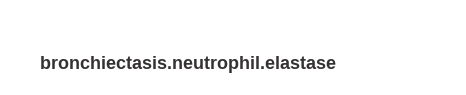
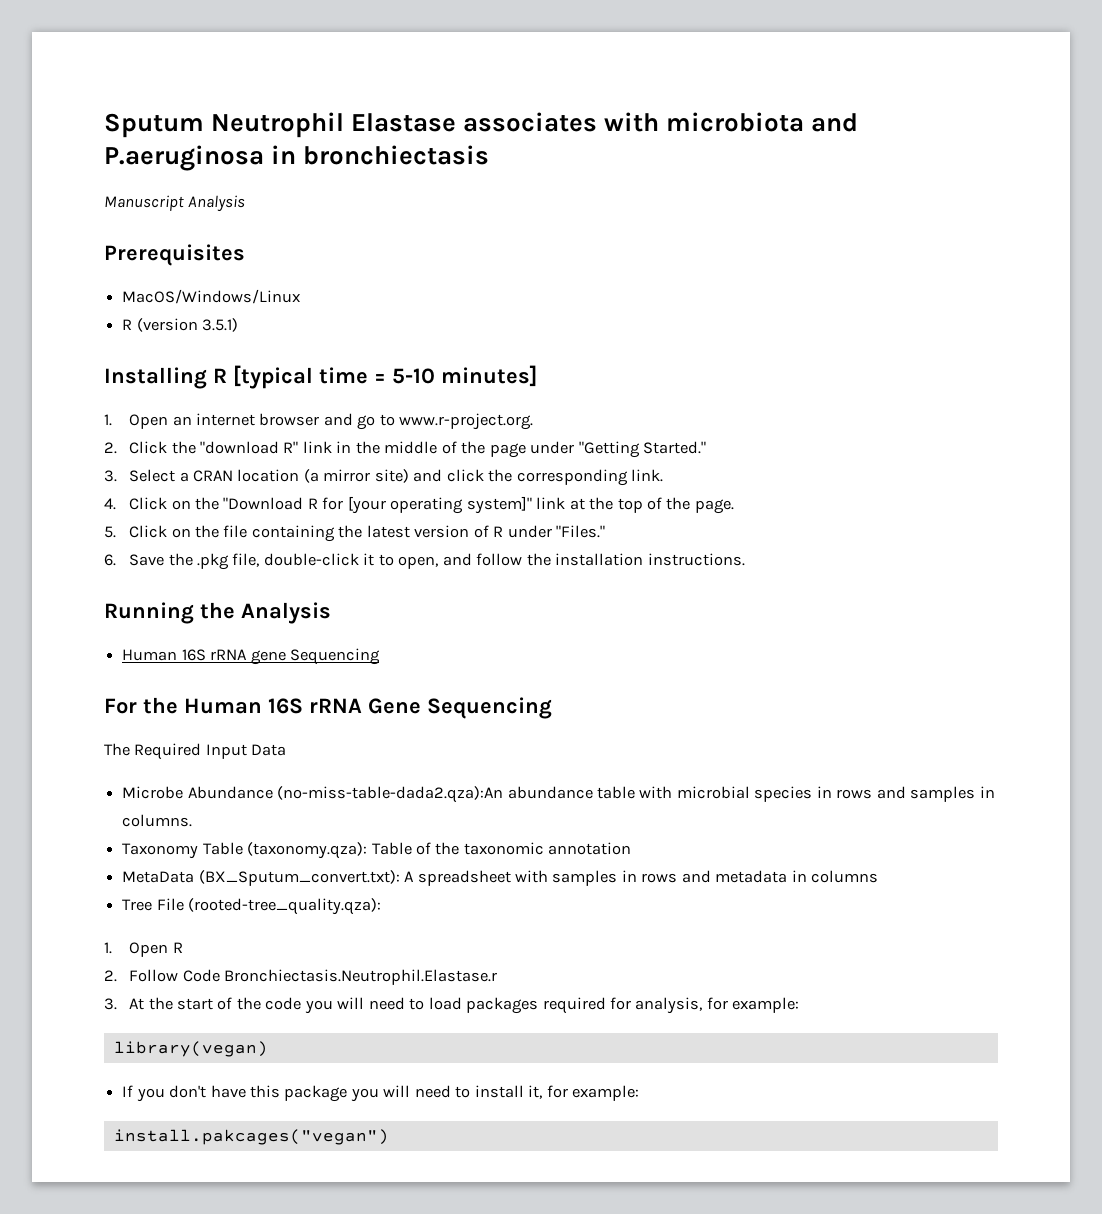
- bronchiectasis.neutrophil.elastase
+ Sputum Neutrophil Elastase associates with microbiota and P.aeruginosa in bronchiectasis
+ Manuscript Analysis
+ Prerequisites
+ MacOS/Windows/Linux
+ R (version 3.5.1)
+ Installing R [typical time = 5-10 minutes]
+ 1. Open an internet browser and go to www.r-project.org.
+ 2. Click the "download R" link in the middle of the page under "Getting Started."
+ 3. Select a CRAN location (a mirror site) and click the corresponding link.
+ 4. Click on the "Download R for [your operating system]" link at the top of the page.
+ 5. Click on the file containing the latest version of R under "Files."
+ 6. Save the .pkg file, double-click it to open, and follow the installation instructions.
+ Running the Analysis
+ Human 16S rRNA gene Sequencing
+ For the Human 16S rRNA Gene Sequencing
+ The Required Input Data
+ Microbe Abundance (no-miss-table-dada2.qza):An abundance table with microbial species in rows and samples in columns.
+ Taxonomy Table (taxonomy.qza): Table of the taxonomic annotation
+ MetaData (BX_Sputum_convert.txt): A spreadsheet with samples in rows and metadata in columns
+ Tree File (rooted-tree_quality.qza):
+ 1. Open R
+ 2. Follow Code Bronchiectasis.Neutrophil.Elastase.r
+ 3. At the start of the code you will need to load packages required for analysis, for example:
+ library(vegan)
+ If you don't have this package you will need to install it, for example:
+ install.pakcages("vegan")

